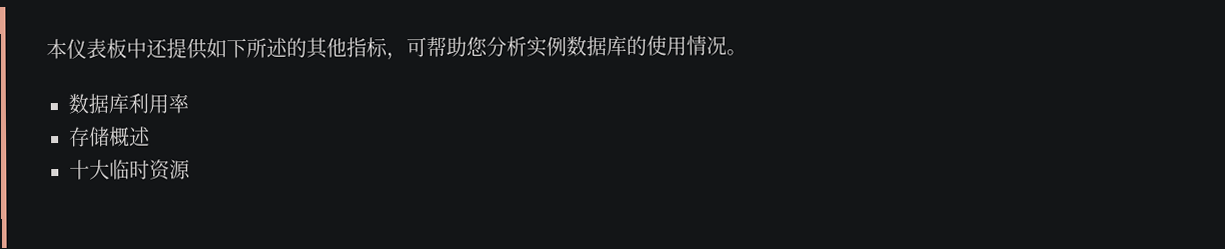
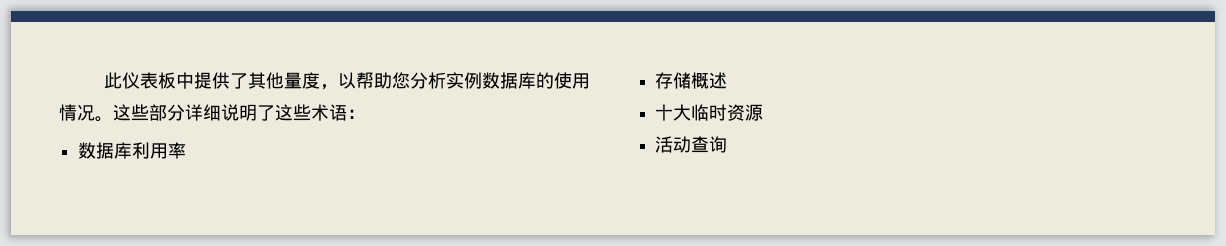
- 本仪表板中还提供如下所述的其他指标，可帮助您分析实例数据库的使用情况。
+ 此仪表板中提供了其他量度，以帮助您分析实例数据库的使用情况。这些部分详细说明了这些术语：
+ 活动查询

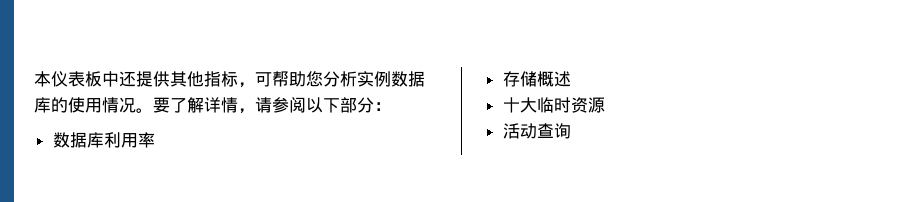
- 此仪表板中提供了其他量度，以帮助您分析实例数据库的使用情况。
+ 本仪表板中还提供其他指标，可帮助您分析实例数据库的使用情况。
- 这些部分详细说明了这些术语：
+ 要了解详情，请参阅以下部分：

